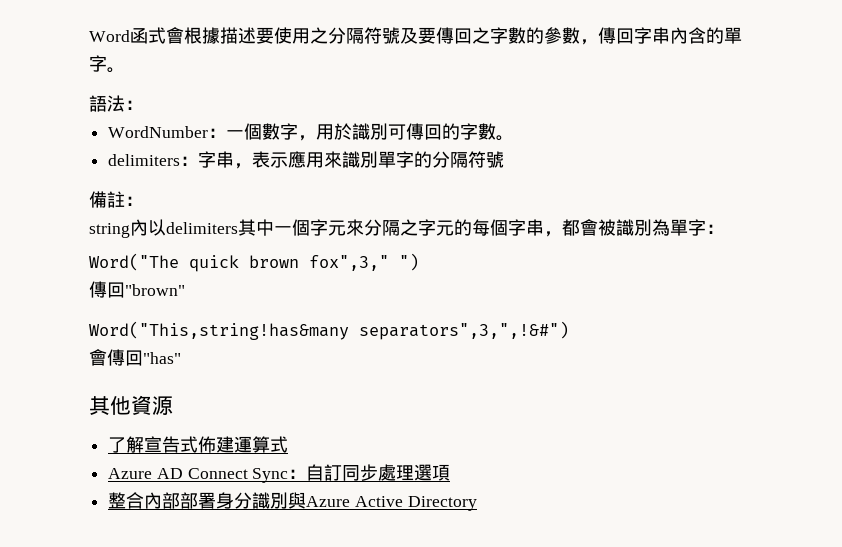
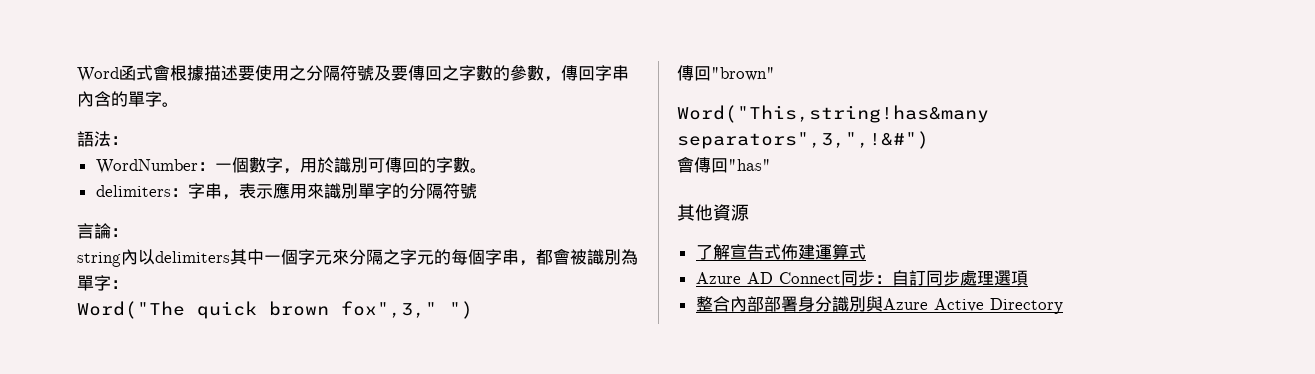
- 備註：
+ 言論：
- Azure AD Connect Sync：自訂同步處理選項
+ Azure AD Connect同步：自訂同步處理選項

